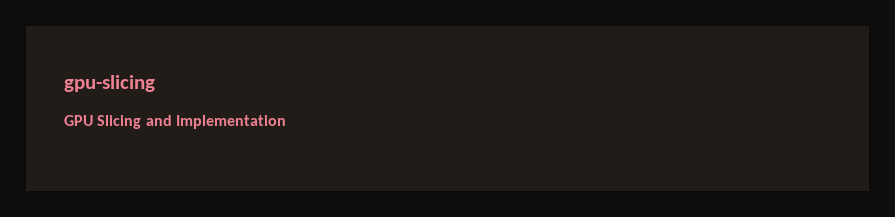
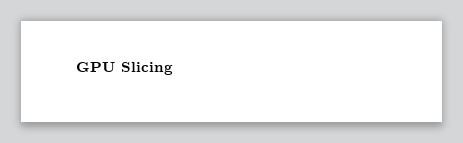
- gpu-slicing
- GPU Slicing and Implementation
+ GPU Slicing

